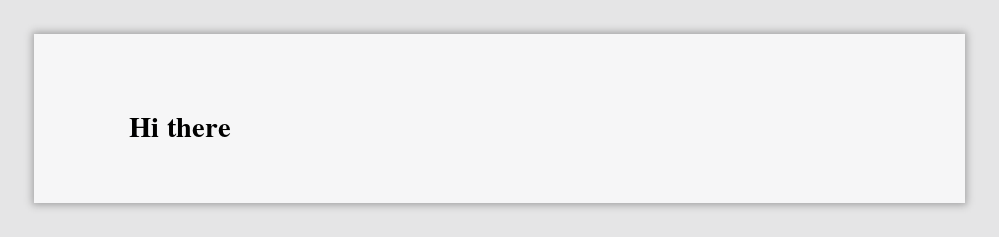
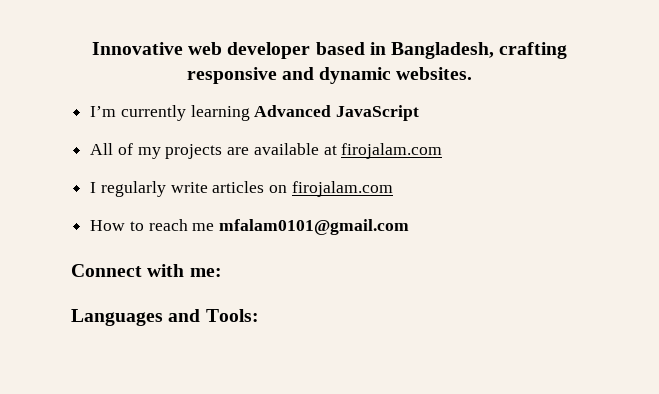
- Hi there
+ Innovative web developer based in Bangladesh, crafting responsive and dynamic websites.
+ I’m currently learning Advanced JavaScript
+ All of my projects are available at firojalam.com
+ I regularly write articles on firojalam.com
+ How to reach me mfalam0101@gmail.com
+ Connect with me:
+ Languages and Tools:

